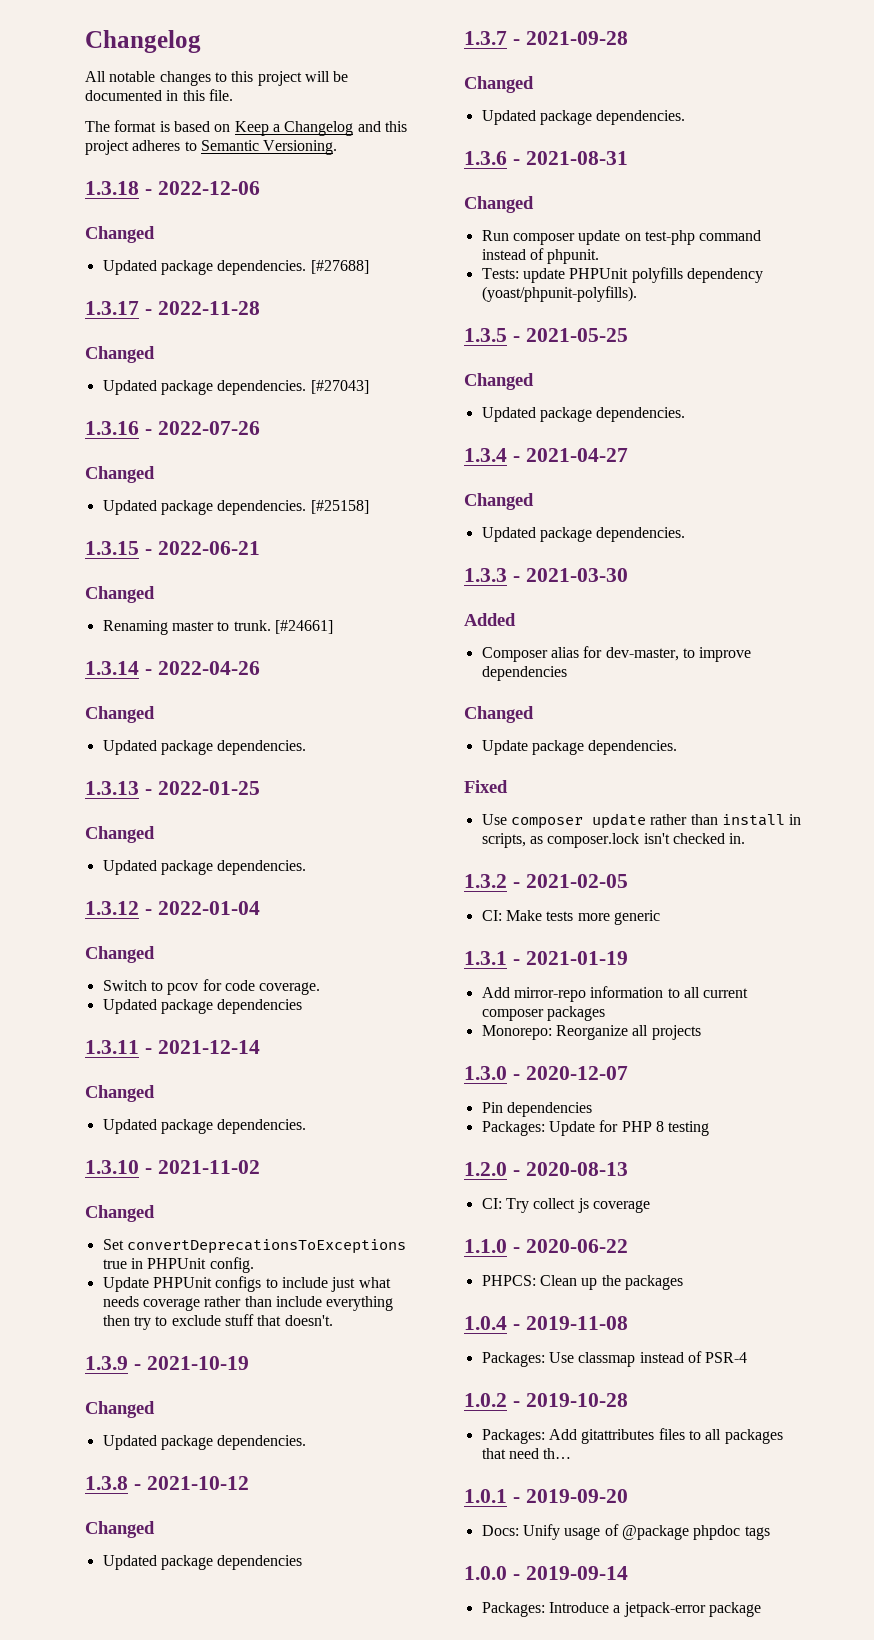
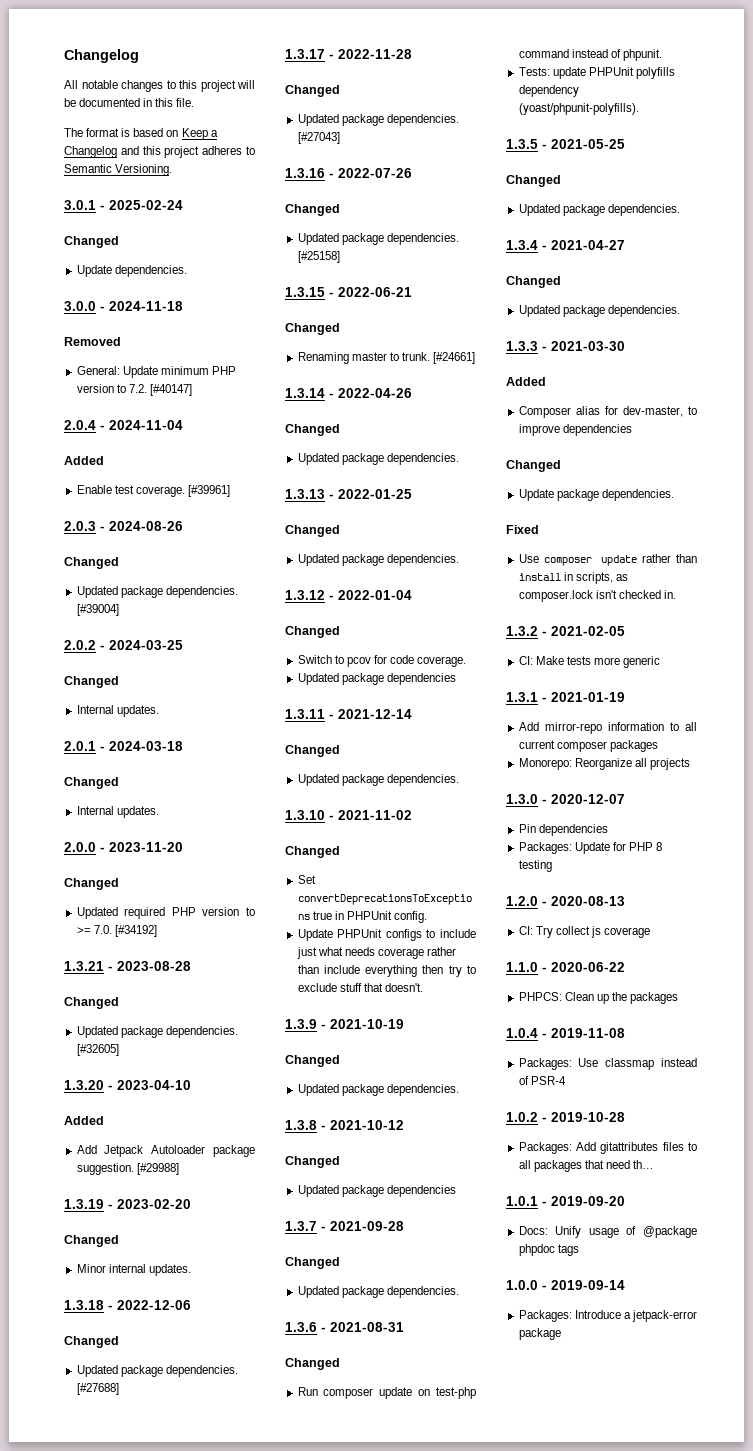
+ 3.0.1 - 2025-02-24
+ Changed
+ Update dependencies.
+ 3.0.0 - 2024-11-18
+ Removed
+ General: Update minimum PHP version to 7.2. [#40147]
+ 2.0.4 - 2024-11-04
+ Added
+ Enable test coverage. [#39961]
+ 2.0.3 - 2024-08-26
+ Changed
+ Updated package dependencies. [#39004]
+ 2.0.2 - 2024-03-25
+ Changed
+ Internal updates.
+ 2.0.1 - 2024-03-18
+ Changed
+ Internal updates.
+ 2.0.0 - 2023-11-20
+ Changed
+ Updated required PHP version to >= 7.0. [#34192]
+ 1.3.21 - 2023-08-28
+ Changed
+ Updated package dependencies. [#32605]
+ 1.3.20 - 2023-04-10
+ Added
+ Add Jetpack Autoloader package suggestion. [#29988]
+ 1.3.19 - 2023-02-20
+ Changed
+ Minor internal updates.

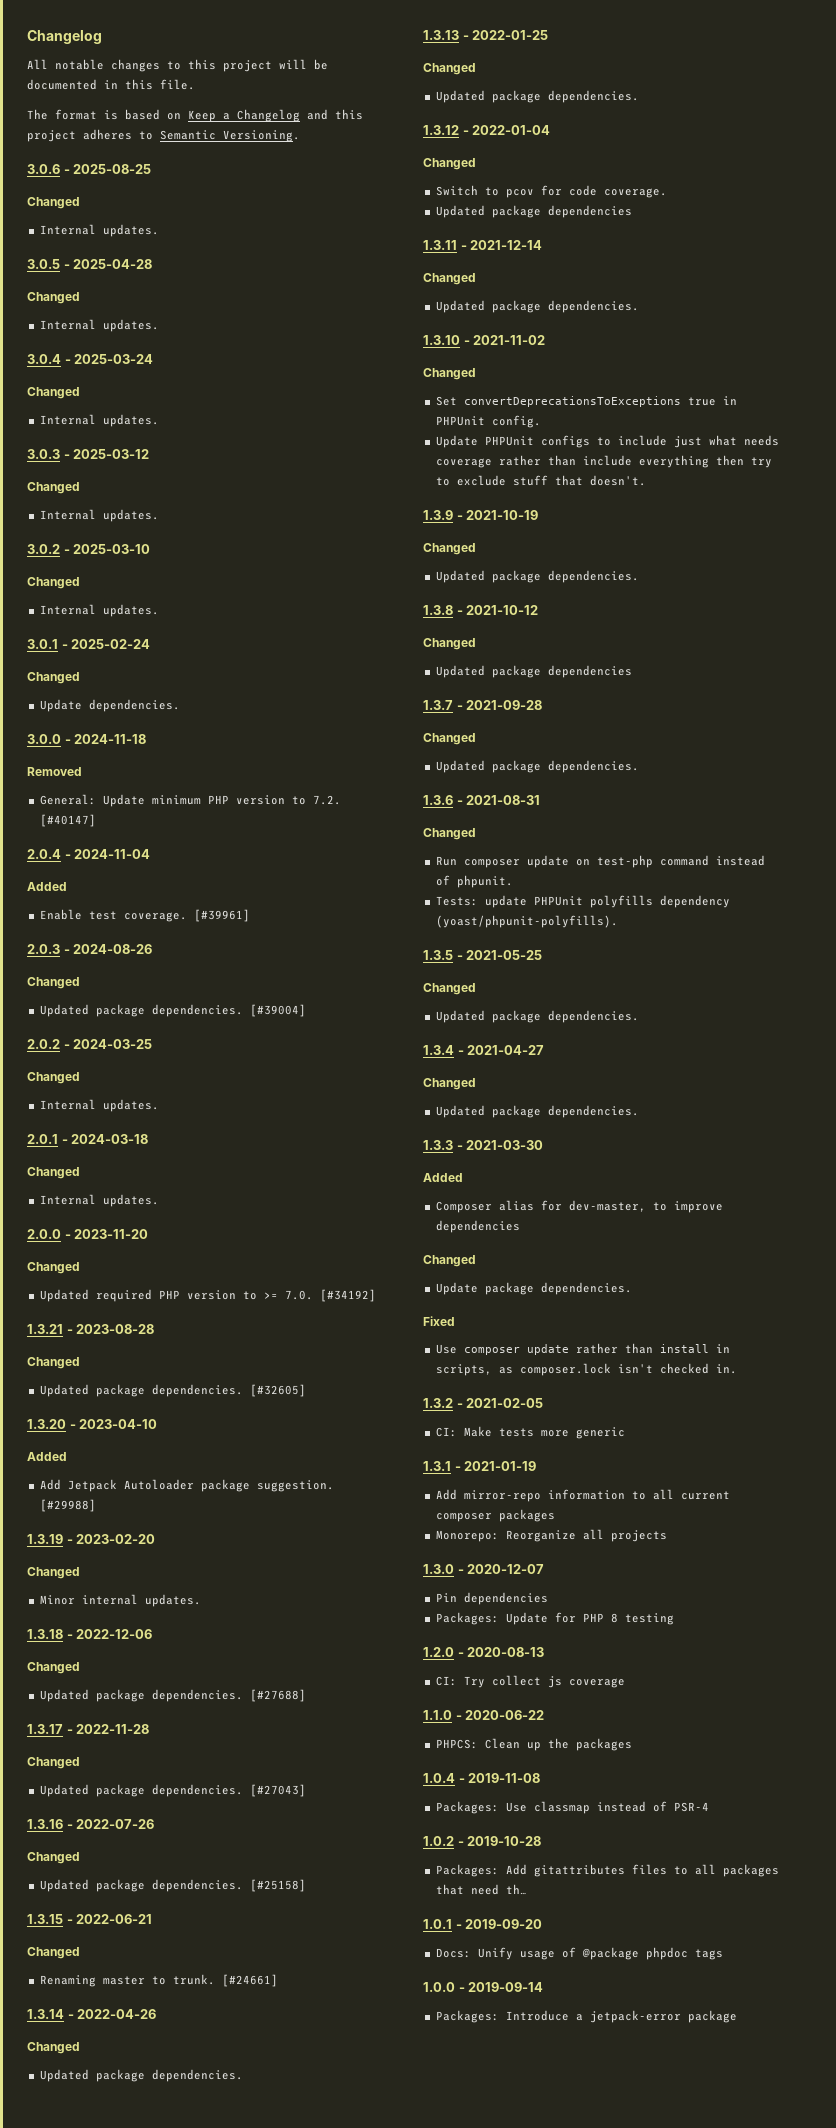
+ 3.0.6 - 2025-08-25
+ Changed
+ Internal updates.
+ 3.0.5 - 2025-04-28
+ Changed
+ Internal updates.
+ 3.0.4 - 2025-03-24
+ Changed
+ Internal updates.
+ 3.0.3 - 2025-03-12
+ Changed
+ Internal updates.
+ 3.0.2 - 2025-03-10
+ Changed
+ Internal updates.

